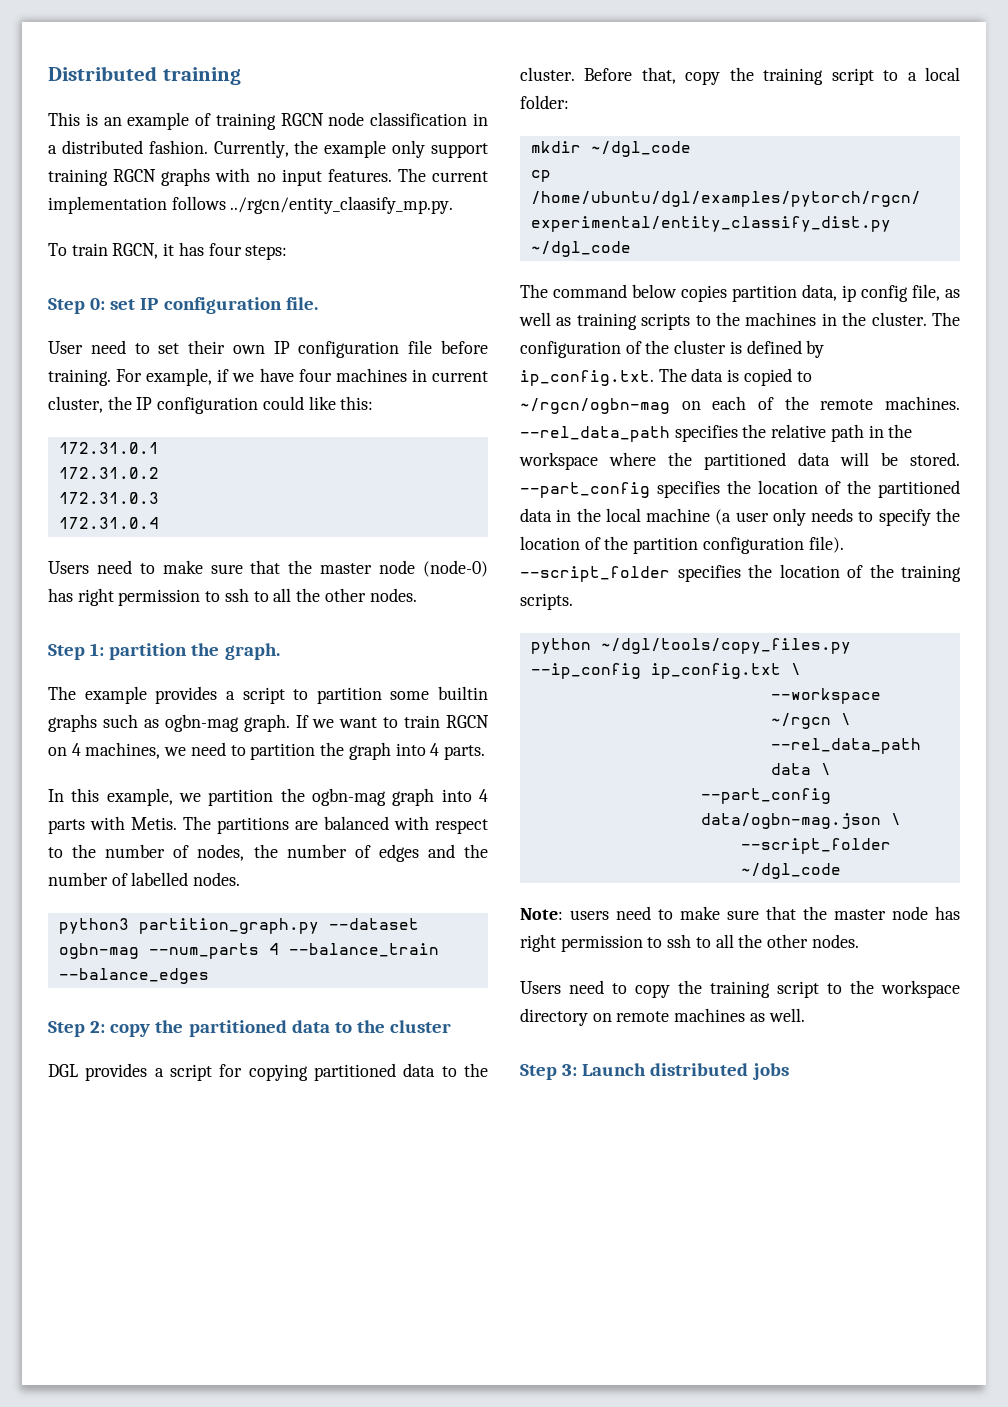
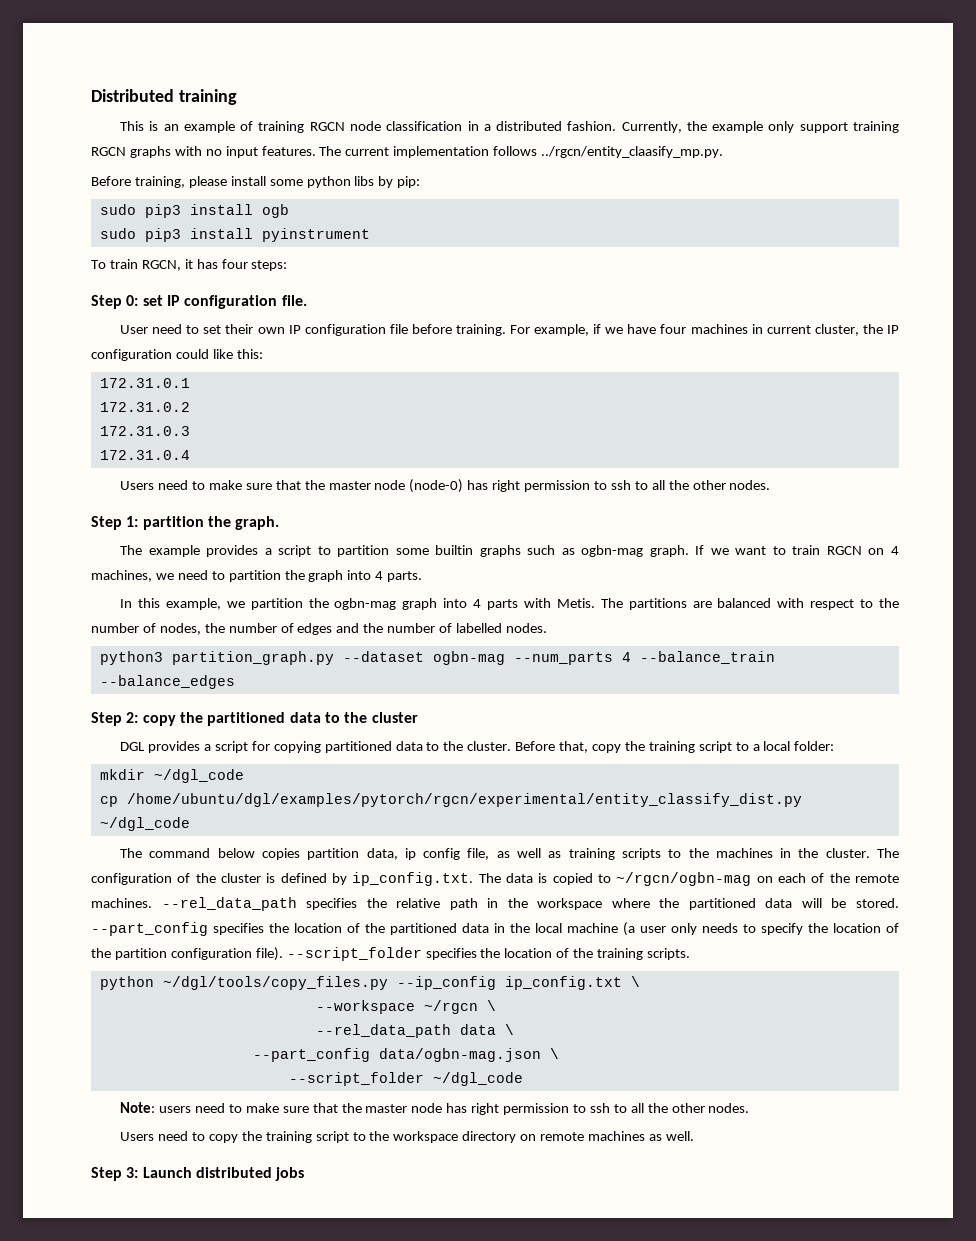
+ Before training, please install some python libs by pip:
+ sudo pip3 install ogb
+ sudo pip3 install pyinstrument

